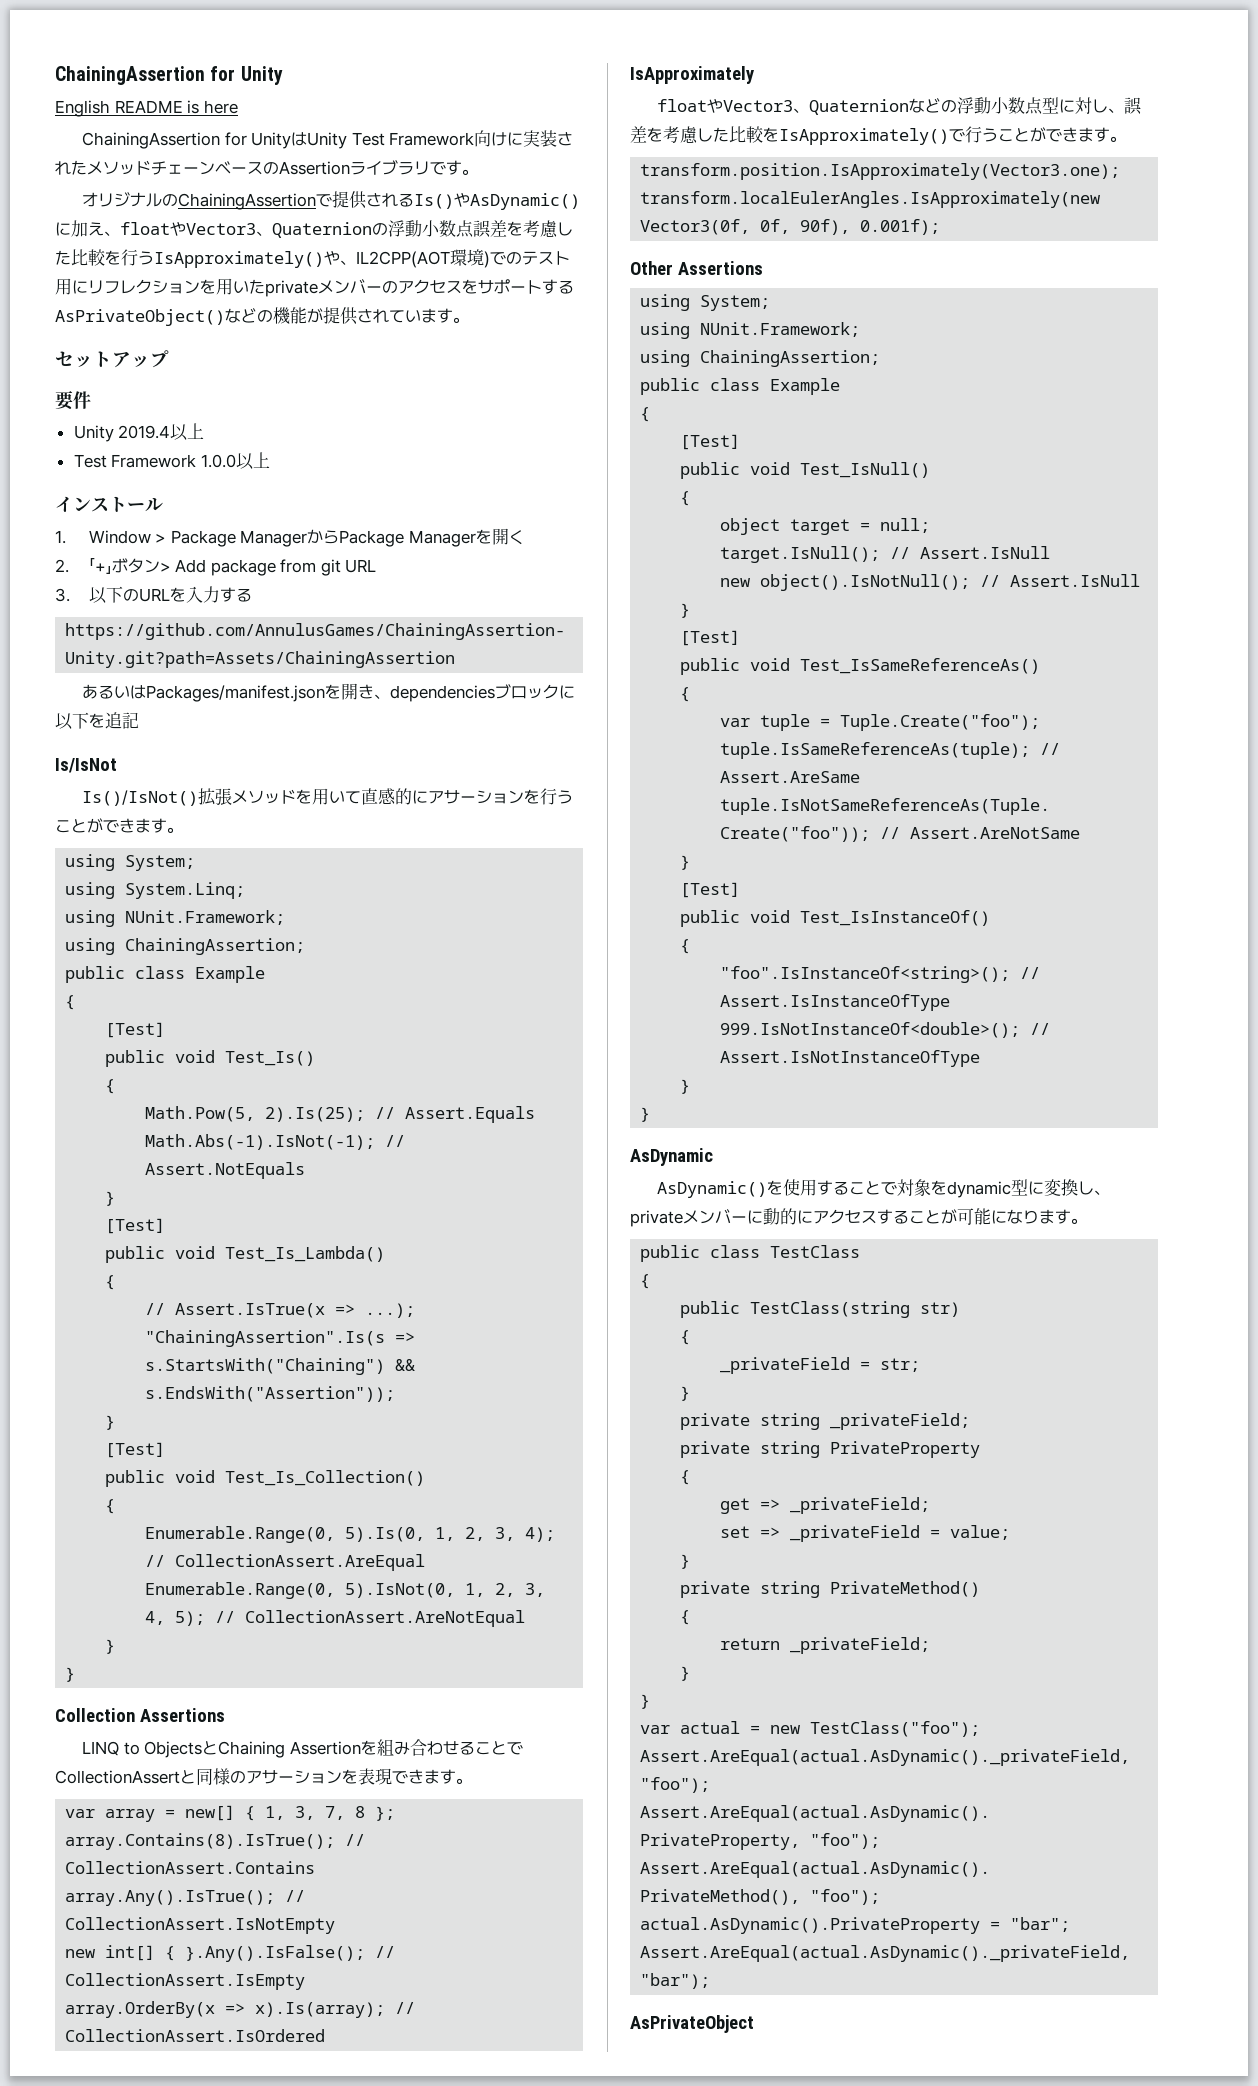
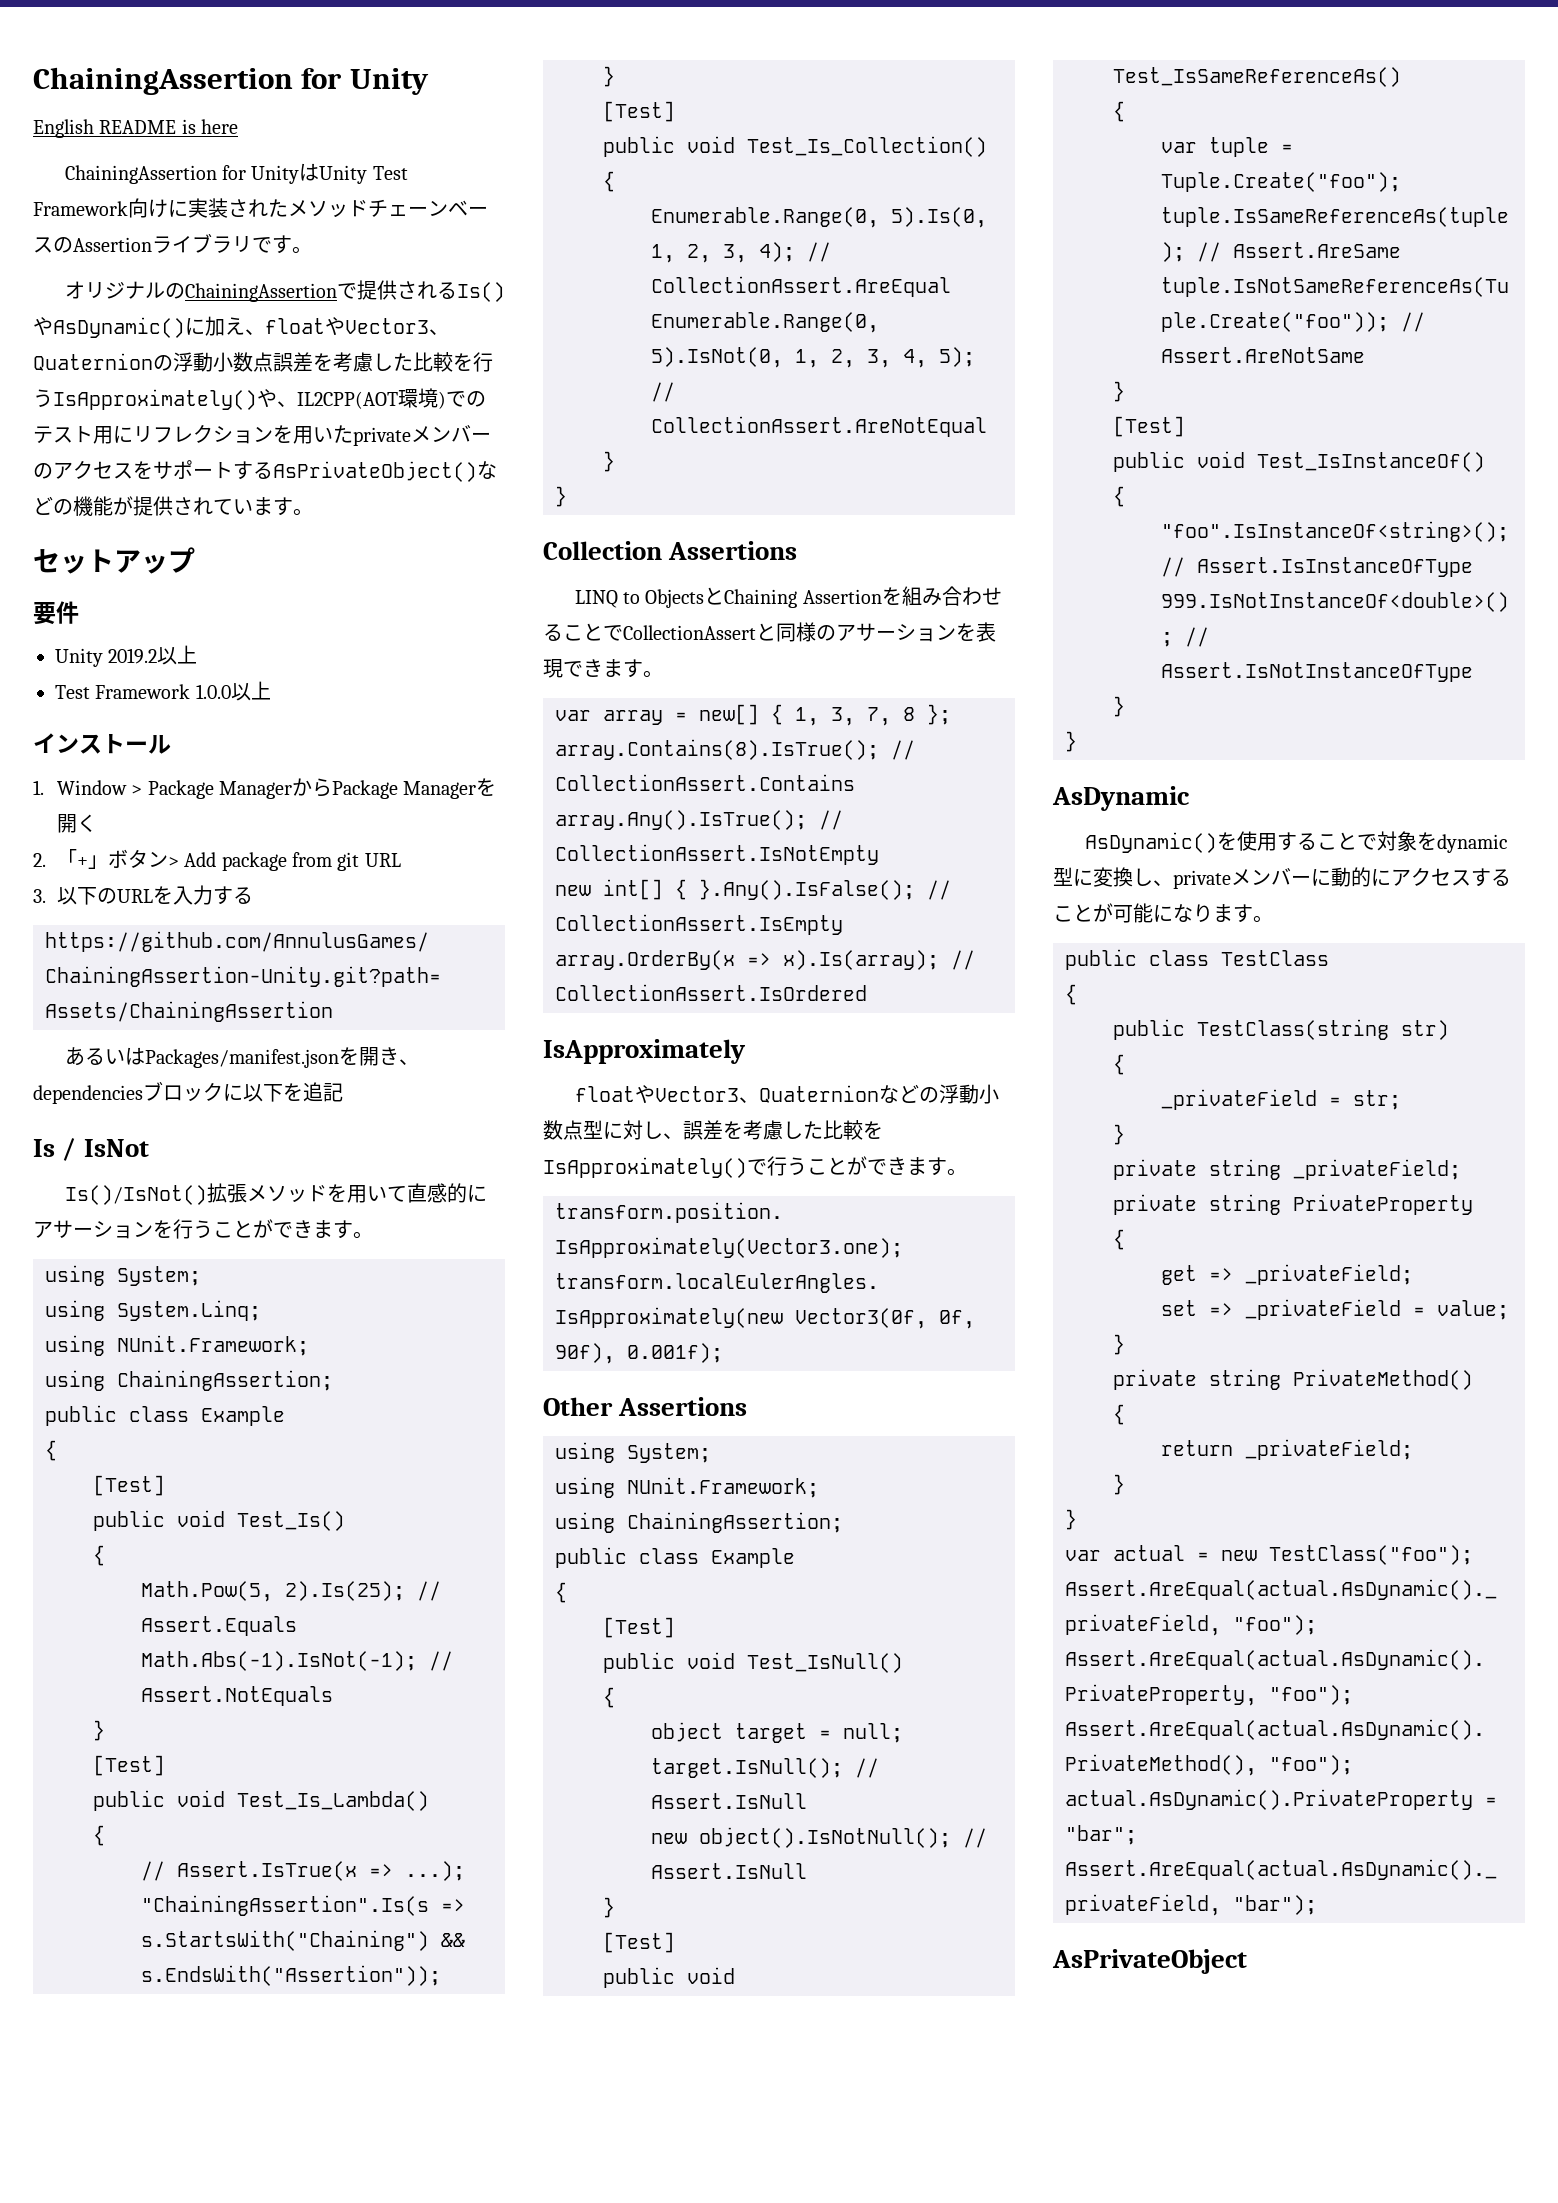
- Unity 2019.4以上
+ Unity 2019.2以上
- Is/IsNot
+ Is / IsNot

